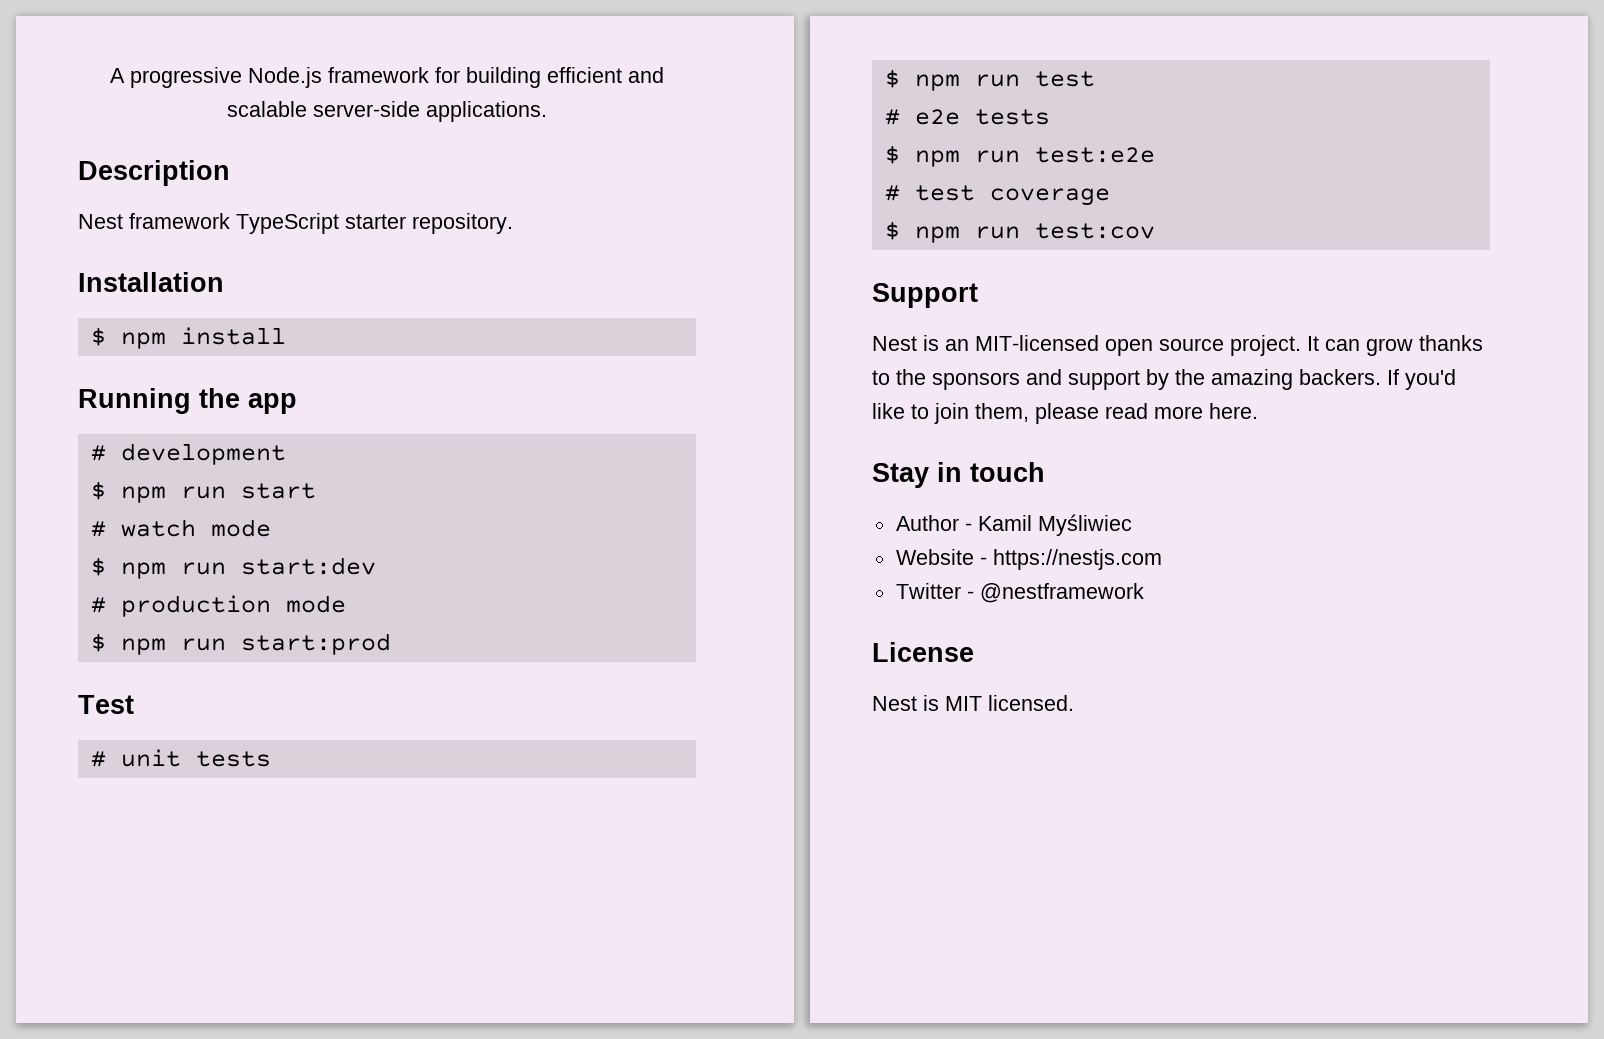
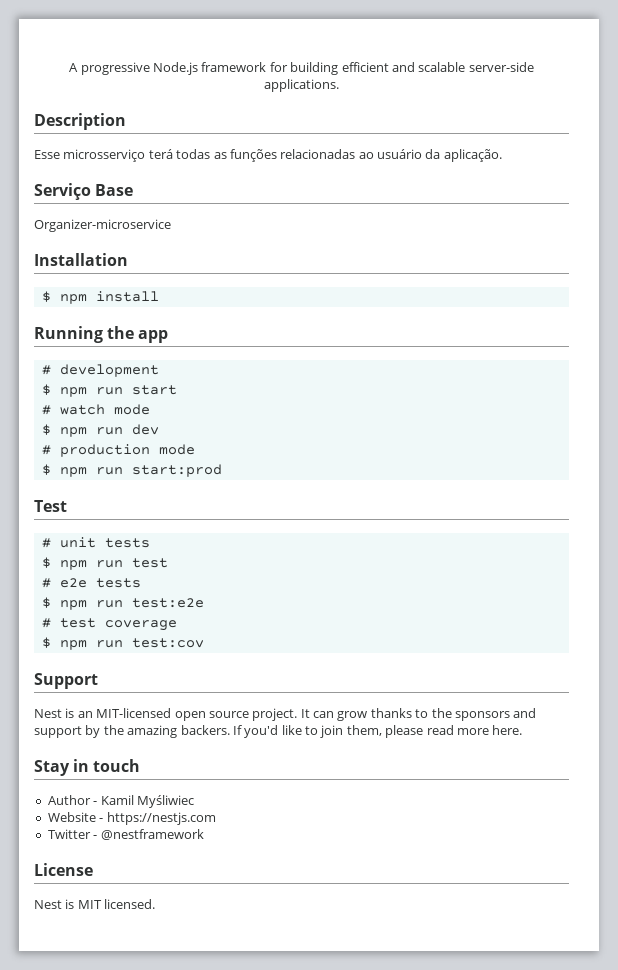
- Nest framework TypeScript starter repository.
+ Esse microsserviço terá todas as funções relacionadas ao usuário da aplicação.
+ Serviço Base
+ Organizer-microservice
- $ npm run start:dev
+ $ npm run dev

